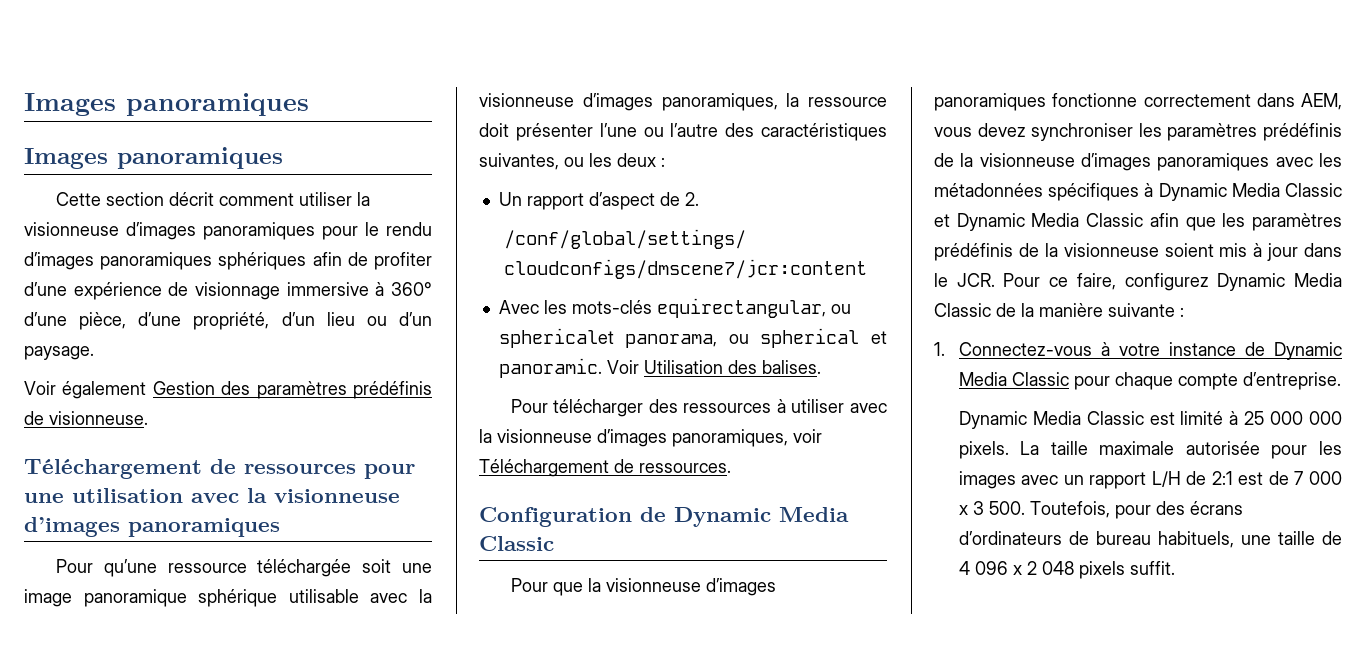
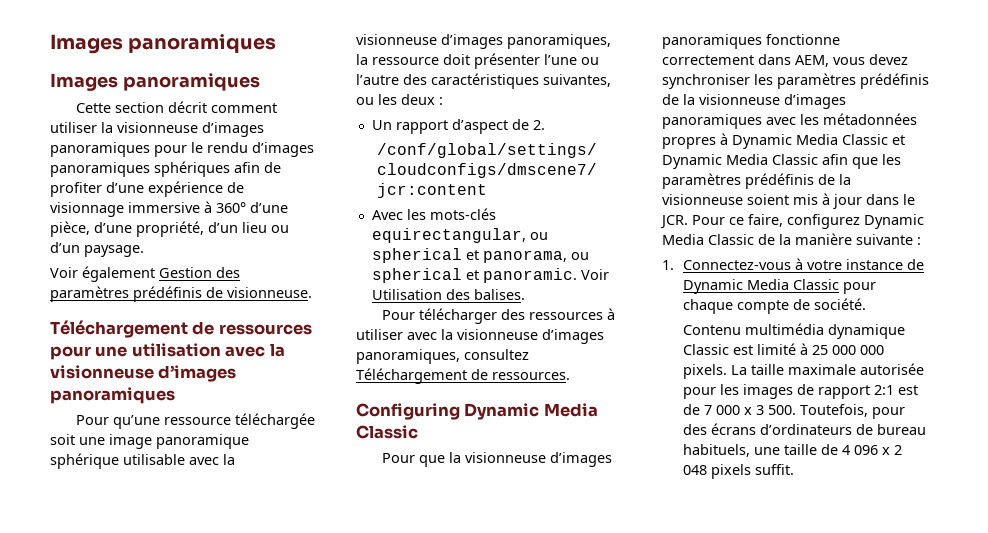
- Avec les mots-clés equirectangular, ou sphericalet panorama, ou spherical et panoramic.
+ Avec les mots-clés equirectangular, ou spherical et panorama, ou spherical et panoramic.
- Pour télécharger des ressources à utiliser avec la visionneuse d’images panoramiques, voir Téléchargement de ressources.
+ Pour télécharger des ressources à utiliser avec la visionneuse d’images panoramiques, consultez Téléchargement de ressources.
- Configuration de Dynamic Media Classic
+ Configuring Dynamic Media Classic
- Pour que la visionneuse d’images panoramiques fonctionne correctement dans AEM, vous devez synchroniser les paramètres prédéfinis de la visionneuse d’images panoramiques avec les métadonnées spécifiques à Dynamic Media Classic et Dynamic Media Classic afin que les paramètres prédéfinis de la visionneuse soient mis à jour dans le JCR. Pour ce faire, configurez Dynamic Media Classic de la manière suivante :
+ Pour que la visionneuse d’images panoramiques fonctionne correctement dans AEM, vous devez synchroniser les paramètres prédéfinis de la visionneuse d’images panoramiques avec les métadonnées propres à Dynamic Media Classic et Dynamic Media Classic afin que les paramètres prédéfinis de la visionneuse soient mis à jour dans le JCR. Pour ce faire, configurez Dynamic Media Classic de la manière suivante :
- 1. Connectez-vous à votre instance de Dynamic Media Classic pour chaque compte d’entreprise.
- Dynamic Media Classic est limité à 25 000 000 pixels.
+ 1. Connectez-vous à votre instance de Dynamic Media Classic pour chaque compte de société.
+ Contenu multimédia dynamique Classic est limité à 25 000 000 pixels.
- La taille maximale autorisée pour les images avec un rapport L/H de 2:1 est de 7 000 x 3 500. Toutefois, pour des écrans d’ordinateurs de bureau habituels, une taille de 4 096 x 2 048 pixels suffit.
+ La taille maximale autorisée pour les images de rapport 2:1 est de 7 000 x 3 500. Toutefois, pour des écrans d’ordinateurs de bureau habituels, une taille de 4 096 x 2 048 pixels suffit.

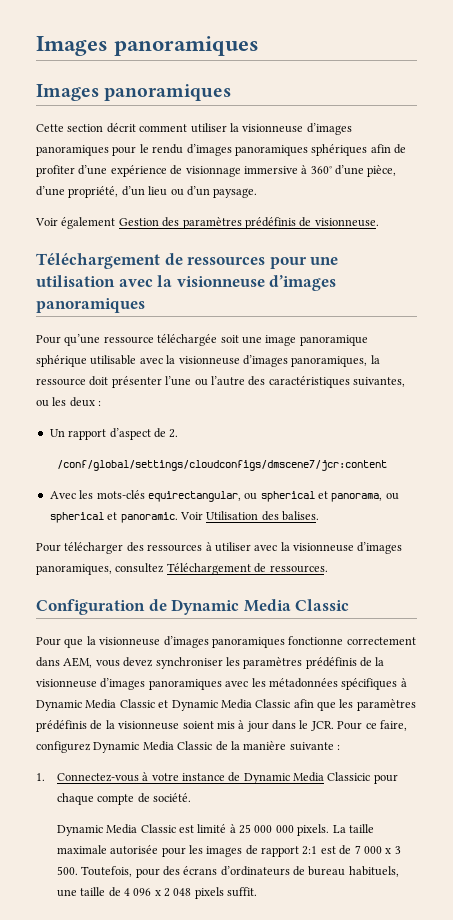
- Configuring Dynamic Media Classic
+ Configuration de Dynamic Media Classic
- Pour que la visionneuse d’images panoramiques fonctionne correctement dans AEM, vous devez synchroniser les paramètres prédéfinis de la visionneuse d’images panoramiques avec les métadonnées propres à Dynamic Media Classic et Dynamic Media Classic afin que les paramètres prédéfinis de la visionneuse soient mis à jour dans le JCR. Pour ce faire, configurez Dynamic Media Classic de la manière suivante :
+ Pour que la visionneuse d’images panoramiques fonctionne correctement dans AEM, vous devez synchroniser les paramètres prédéfinis de la visionneuse d’images panoramiques avec les métadonnées spécifiques à Dynamic Media Classic et Dynamic Media Classic afin que les paramètres prédéfinis de la visionneuse soient mis à jour dans le JCR. Pour ce faire, configurez Dynamic Media Classic de la manière suivante :
- 1. Connectez-vous à votre instance de Dynamic Media Classic pour chaque compte de société.
+ 1. Connectez-vous à votre instance de Dynamic Media Classicic pour chaque compte de société.
- Contenu multimédia dynamique Classic est limité à 25 000 000 pixels.
+ Dynamic Media Classic est limité à 25 000 000 pixels.

